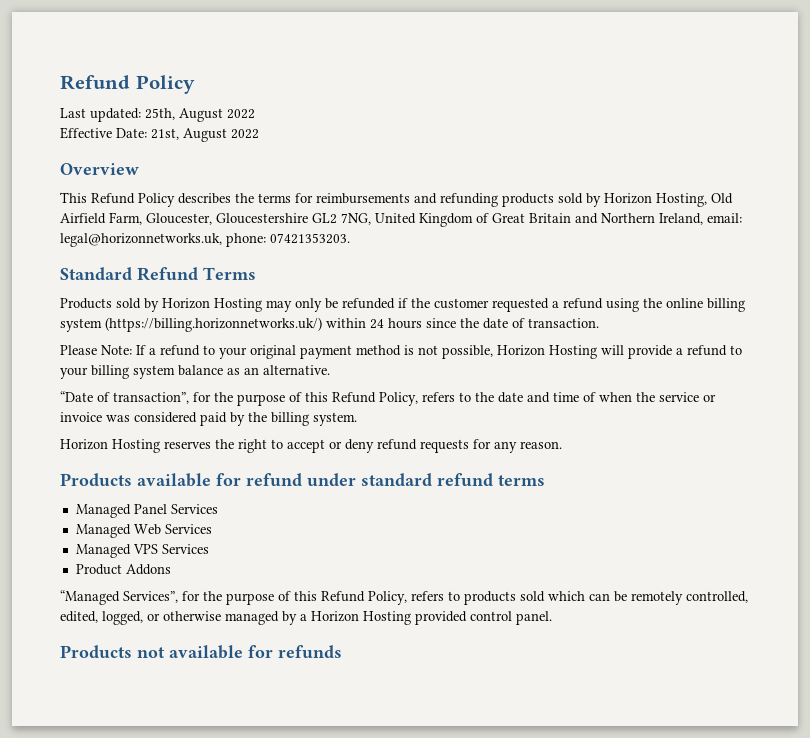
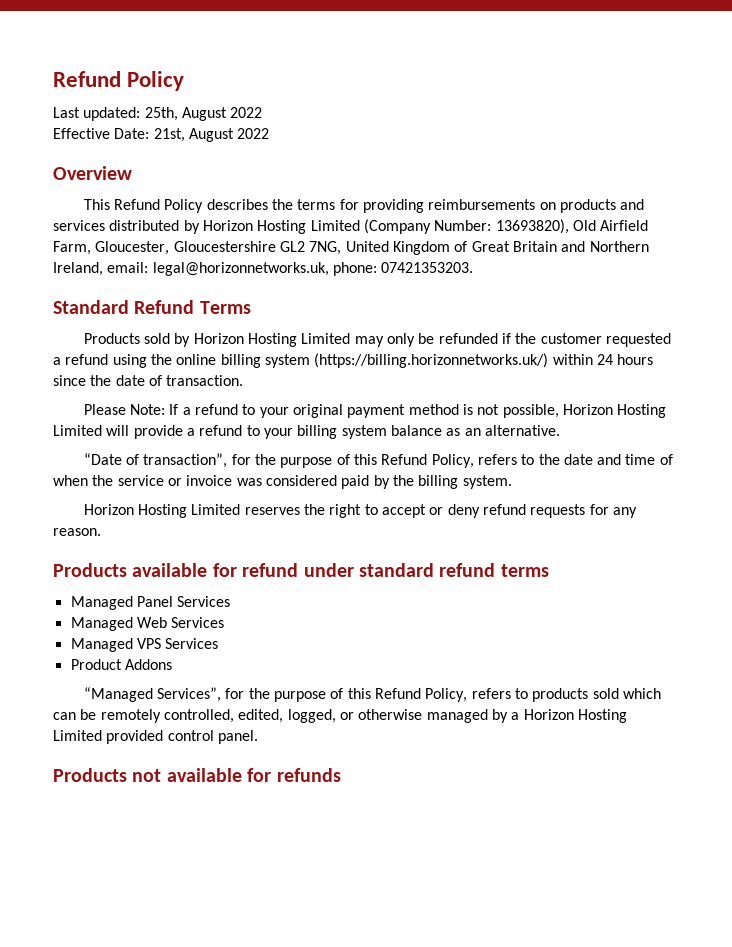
- This Refund Policy describes the terms for reimbursements and refunding products sold by Horizon Hosting, Old Airfield Farm, Gloucester, Gloucestershire GL2 7NG, United Kingdom of Great Britain and Northern Ireland, email: legal@horizonnetworks.uk, phone: 07421353203.
+ This Refund Policy describes the terms for providing reimbursements on products and services distributed by Horizon Hosting Limited (Company Number: 13693820), Old Airfield Farm, Gloucester, Gloucestershire GL2 7NG, United Kingdom of Great Britain and Northern Ireland, email: legal@horizonnetworks.uk, phone: 07421353203.
- Products sold by Horizon Hosting may only be refunded if the customer requested a refund using the online billing system (https://billing.horizonnetworks.uk/) within 24 hours since the date of transaction.
+ Products sold by Horizon Hosting Limited may only be refunded if the customer requested a refund using the online billing system (https://billing.horizonnetworks.uk/) within 24 hours since the date of transaction.
- Please Note: If a refund to your original payment method is not possible, Horizon Hosting will provide a refund to your billing system balance as an alternative.
+ Please Note: If a refund to your original payment method is not possible, Horizon Hosting Limited will provide a refund to your billing system balance as an alternative.
- Horizon Hosting reserves the right to accept or deny refund requests for any reason.
+ Horizon Hosting Limited reserves the right to accept or deny refund requests for any reason.
- “Managed Services”, for the purpose of this Refund Policy, refers to products sold which can be remotely controlled, edited, logged, or otherwise managed by a Horizon Hosting provided control panel.
+ “Managed Services”, for the purpose of this Refund Policy, refers to products sold which can be remotely controlled, edited, logged, or otherwise managed by a Horizon Hosting Limited provided control panel.

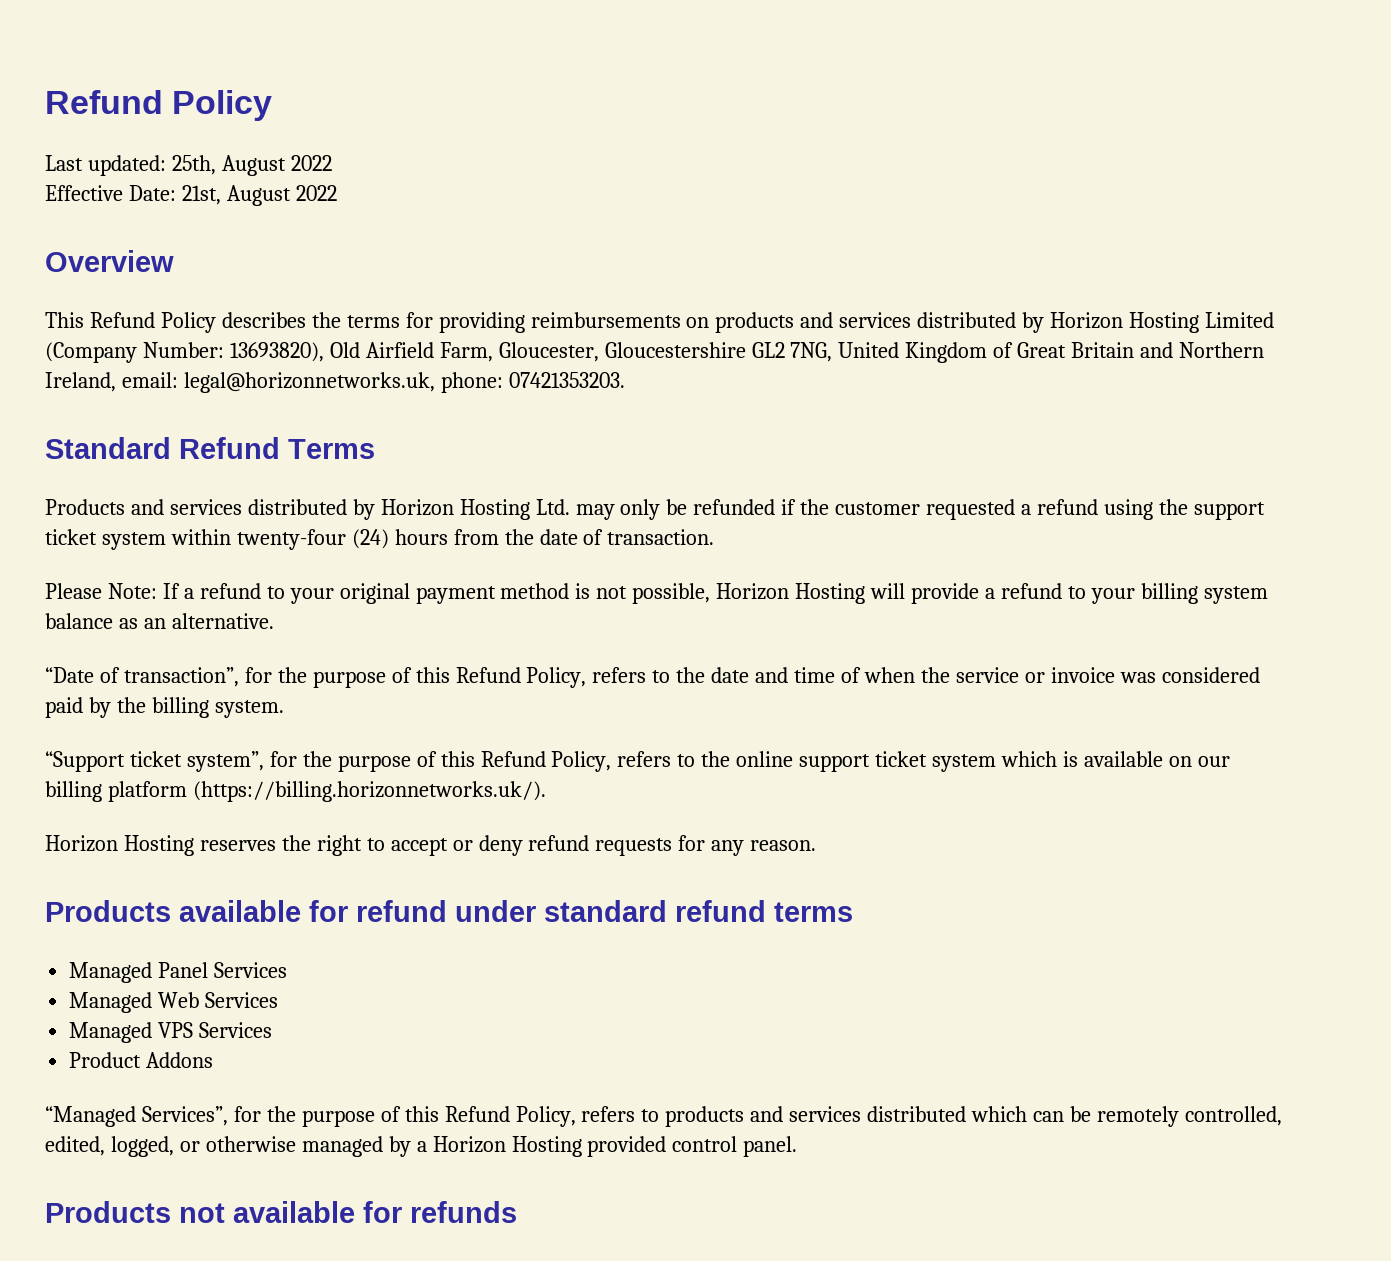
- Products sold by Horizon Hosting Limited may only be refunded if the customer requested a refund using the online billing system (https://billing.horizonnetworks.uk/) within 24 hours since the date of transaction.
+ Products and services distributed by Horizon Hosting Ltd. may only be refunded if the customer requested a refund using the support ticket system within twenty-four (24) hours from the date of transaction.
- Please Note: If a refund to your original payment method is not possible, Horizon Hosting Limited will provide a refund to your billing system balance as an alternative.
+ Please Note: If a refund to your original payment method is not possible, Horizon Hosting will provide a refund to your billing system balance as an alternative.
- Horizon Hosting Limited reserves the right to accept or deny refund requests for any reason.
+ “Support ticket system”, for the purpose of this Refund Policy, refers to the online support ticket system which is available on our billing platform (https://billing.horizonnetworks.uk/).
+ Horizon Hosting reserves the right to accept or deny refund requests for any reason.
- “Managed Services”, for the purpose of this Refund Policy, refers to products sold which can be remotely controlled, edited, logged, or otherwise managed by a Horizon Hosting Limited provided control panel.
+ “Managed Services”, for the purpose of this Refund Policy, refers to products and services distributed which can be remotely controlled, edited, logged, or otherwise managed by a Horizon Hosting provided control panel.

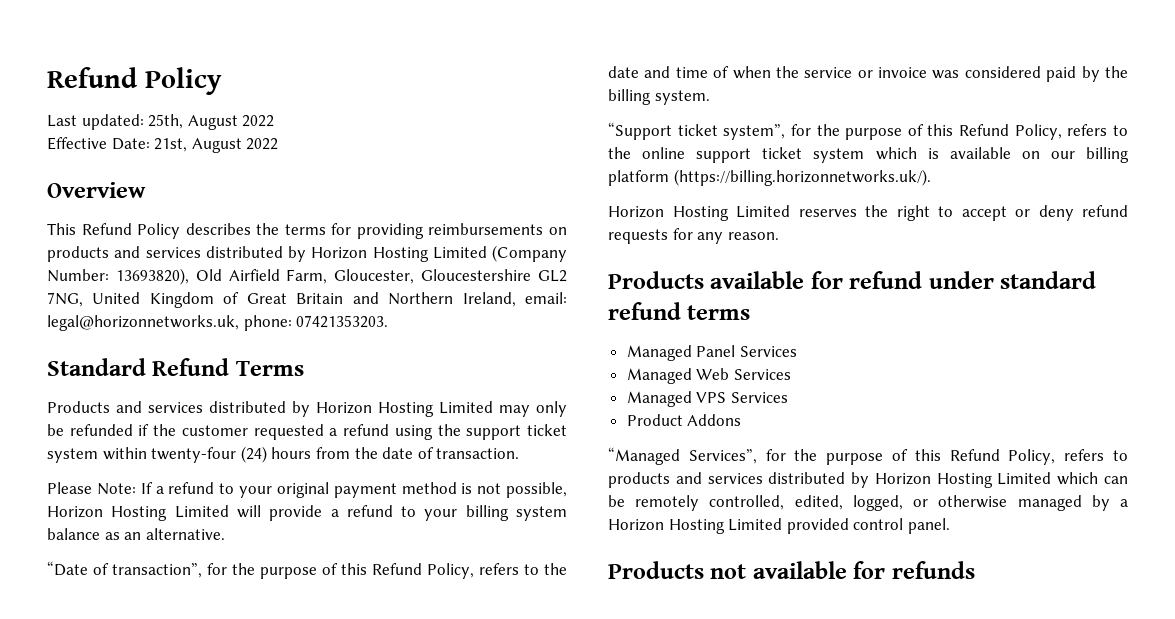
- Products and services distributed by Horizon Hosting Ltd. may only be refunded if the customer requested a refund using the support ticket system within twenty-four (24) hours from the date of transaction.
+ Products and services distributed by Horizon Hosting Limited may only be refunded if the customer requested a refund using the support ticket system within twenty-four (24) hours from the date of transaction.
- Please Note: If a refund to your original payment method is not possible, Horizon Hosting will provide a refund to your billing system balance as an alternative.
+ Please Note: If a refund to your original payment method is not possible, Horizon Hosting Limited will provide a refund to your billing system balance as an alternative.
- Horizon Hosting reserves the right to accept or deny refund requests for any reason.
+ Horizon Hosting Limited reserves the right to accept or deny refund requests for any reason.
- “Managed Services”, for the purpose of this Refund Policy, refers to products and services distributed which can be remotely controlled, edited, logged, or otherwise managed by a Horizon Hosting provided control panel.
+ “Managed Services”, for the purpose of this Refund Policy, refers to products and services distributed by Horizon Hosting Limited which can be remotely controlled, edited, logged, or otherwise managed by a Horizon Hosting Limited provided control panel.

